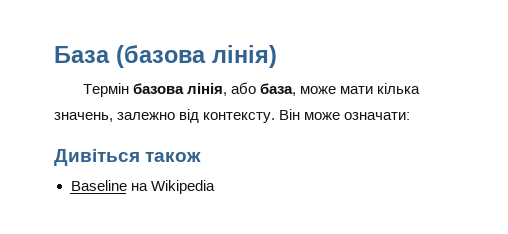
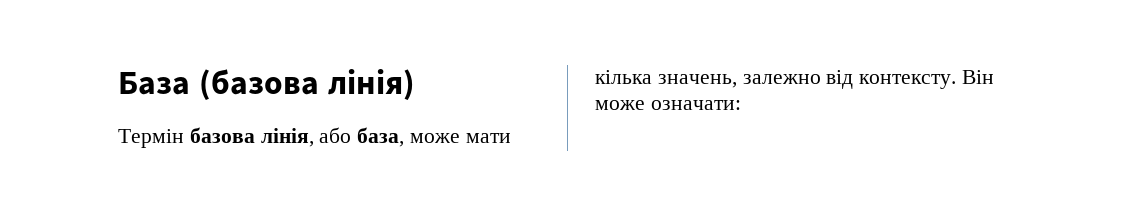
- Дивіться також
- Baseline на Wikipedia

